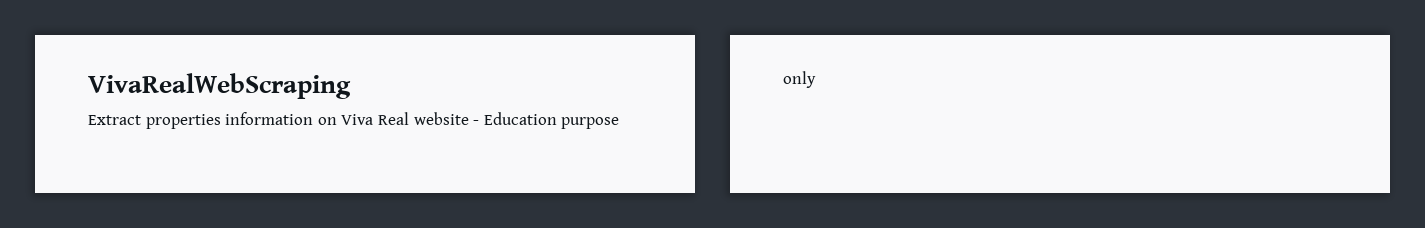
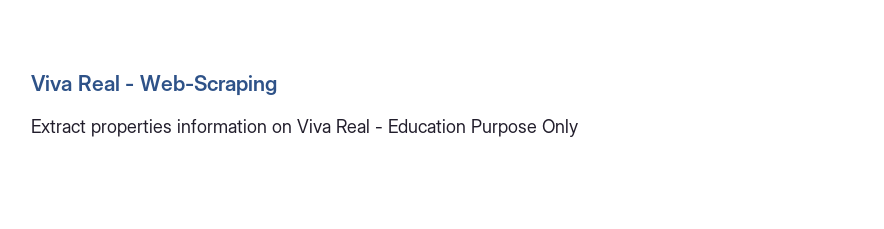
- VivaRealWebScraping
+ Viva Real - Web-Scraping
- Extract properties information on Viva Real website - Education purpose only
+ Extract properties information on Viva Real - Education Purpose Only

